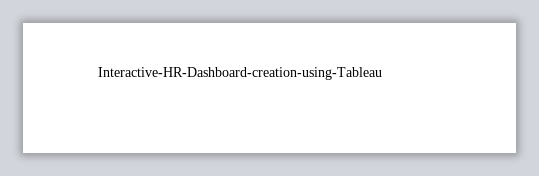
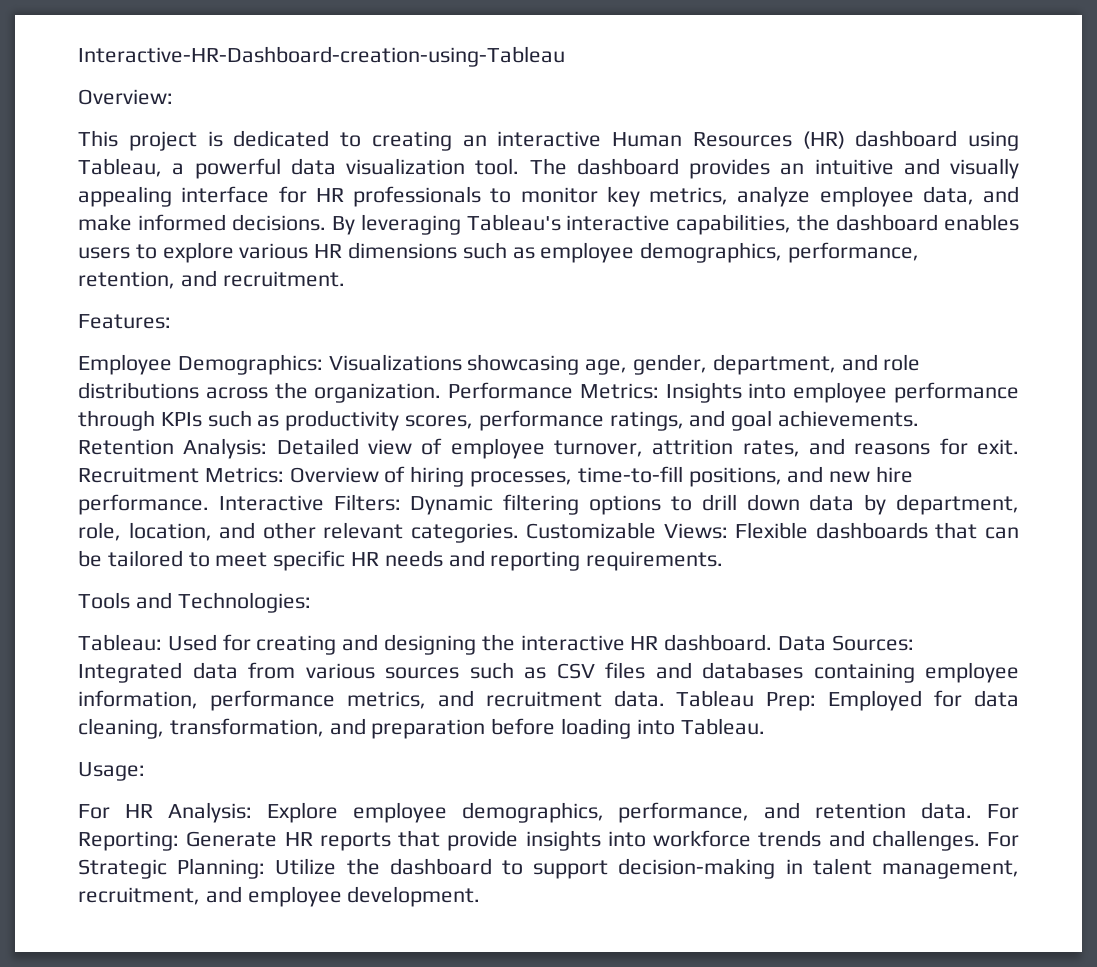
+ Overview:
+ This project is dedicated to creating an interactive Human Resources (HR) dashboard using Tableau, a powerful data visualization tool. The dashboard provides an intuitive and visually appealing interface for HR professionals to monitor key metrics, analyze employee data, and make informed decisions. By leveraging Tableau's interactive capabilities, the dashboard enables users to explore various HR dimensions such as employee demographics, performance, retention, and recruitment.
+ Features:
+ Employee Demographics: Visualizations showcasing age, gender, department, and role distributions across the organization. Performance Metrics: Insights into employee performance through KPIs such as productivity scores, performance ratings, and goal achievements. Retention Analysis: Detailed view of employee turnover, attrition rates, and reasons for exit. Recruitment Metrics: Overview of hiring processes, time-to-fill positions, and new hire performance. Interactive Filters: Dynamic filtering options to drill down data by department, role, location, and other relevant categories. Customizable Views: Flexible dashboards that can be tailored to meet specific HR needs and reporting requirements.
+ Tools and Technologies:
+ Tableau: Used for creating and designing the interactive HR dashboard. Data Sources: Integrated data from various sources such as CSV files and databases containing employee information, performance metrics, and recruitment data. Tableau Prep: Employed for data cleaning, transformation, and preparation before loading into Tableau.
+ Usage:
+ For HR Analysis: Explore employee demographics, performance, and retention data. For Reporting: Generate HR reports that provide insights into workforce trends and challenges. For Strategic Planning: Utilize the dashboard to support decision-making in talent management, recruitment, and employee development.

